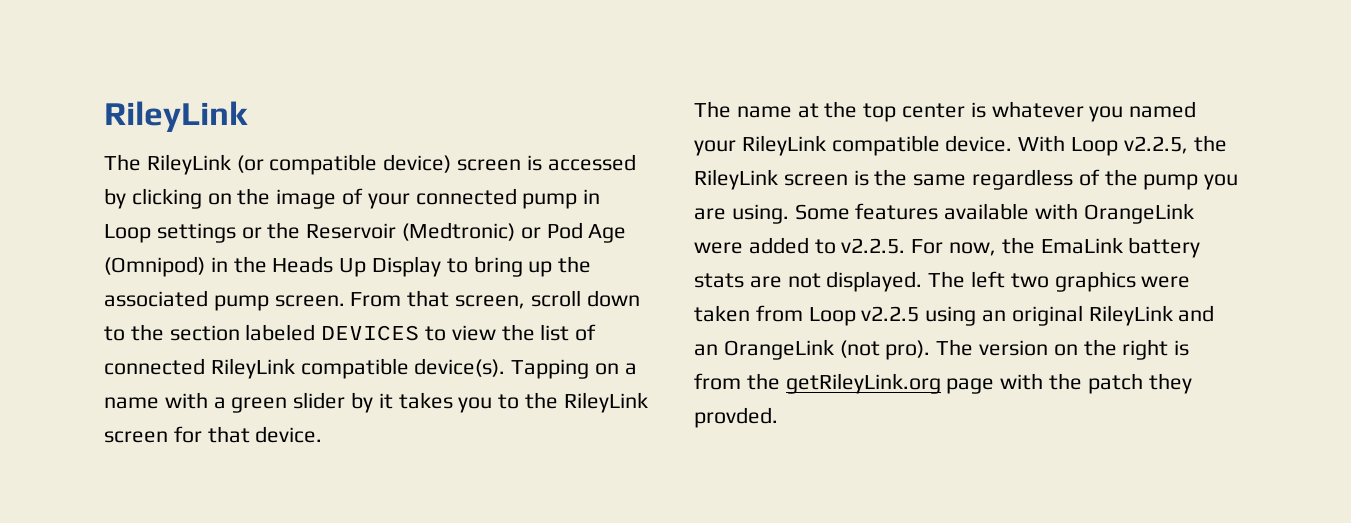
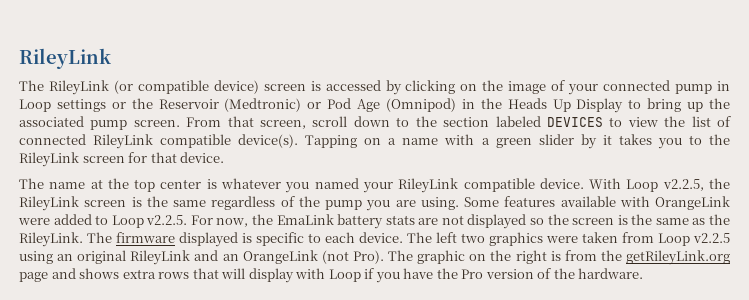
- Some features available with OrangeLink were added to v2.2.5. For now, the EmaLink battery stats are not displayed.
+ Some features available with OrangeLink were added to Loop v2.2.5. For now, the EmaLink battery stats are not displayed so the screen is the same as the RileyLink. The firmware displayed is specific to each device.
- The left two graphics were taken from Loop v2.2.5 using an original RileyLink and an OrangeLink (not pro). The version on the right is from the getRileyLink.org page with the patch they provded.
+ The left two graphics were taken from Loop v2.2.5 using an original RileyLink and an OrangeLink (not Pro). The graphic on the right is from the getRileyLink.org page and shows extra rows that will display with Loop if you have the Pro version of the hardware.

